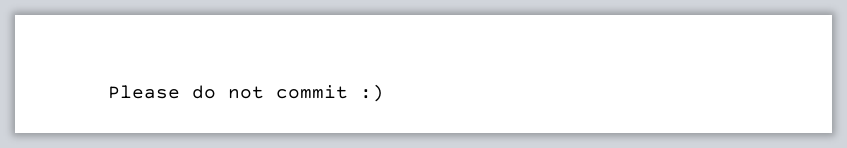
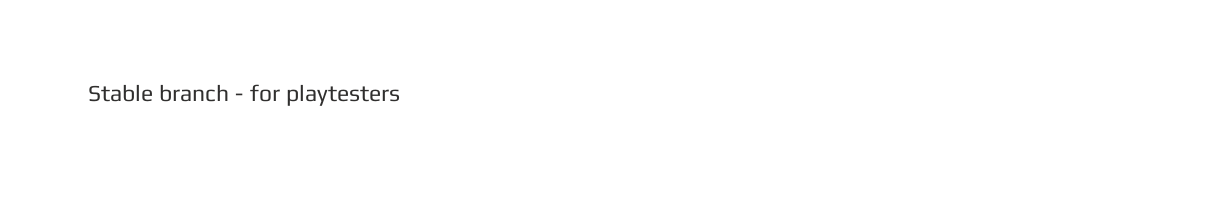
- Please do not commit :)
+ Stable branch - for playtesters

